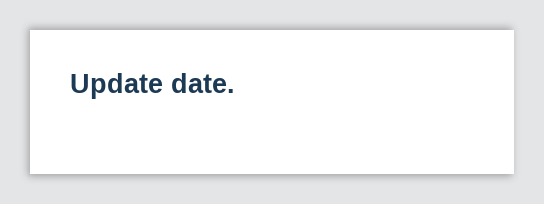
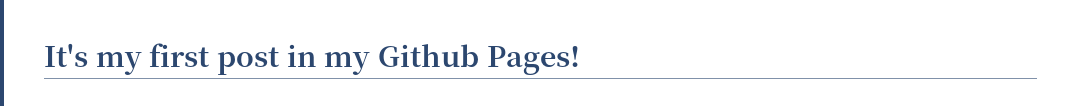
- Update date.
+ It's my first post in my Github Pages!

